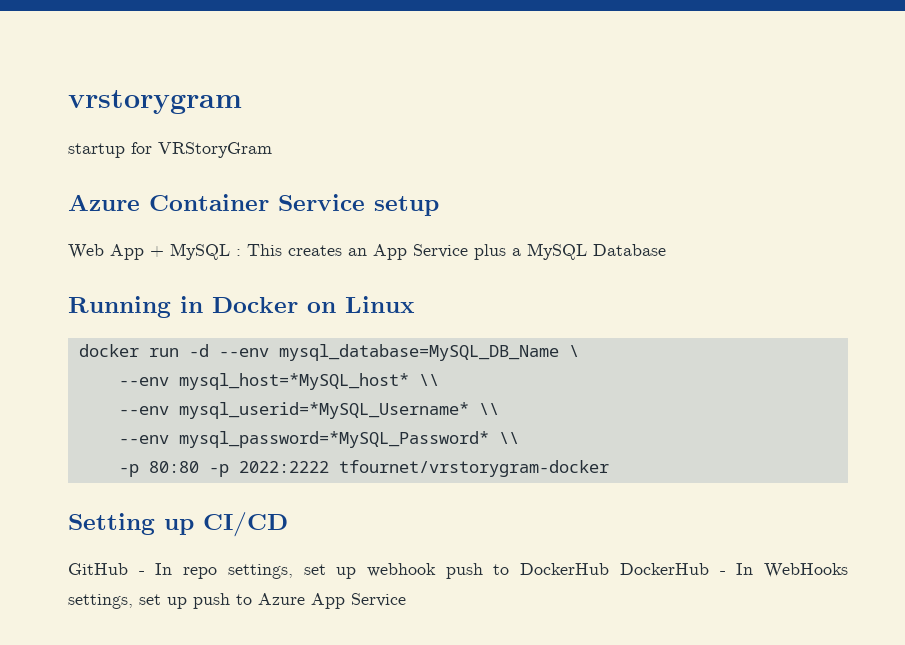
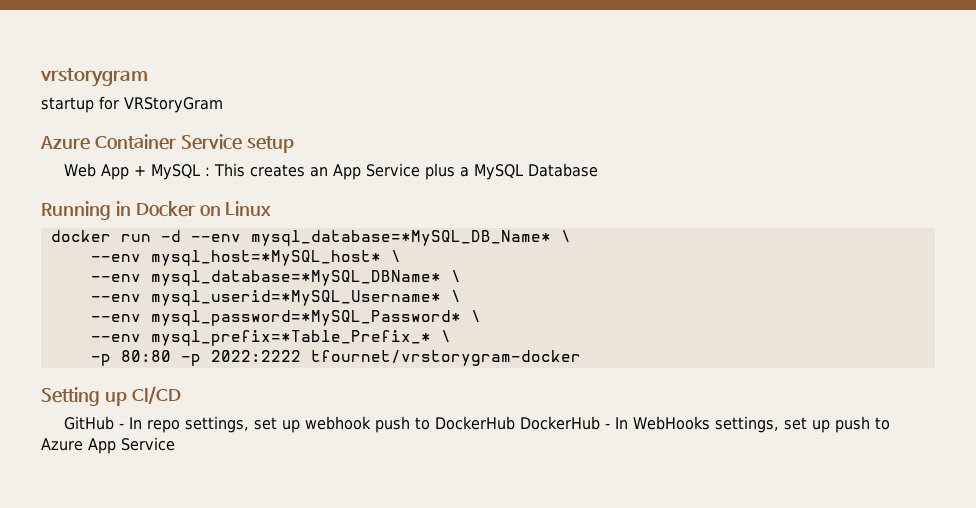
- docker run -d --env mysql_database=MySQL_DB_Name \
+ docker run -d --env mysql_database=*MySQL_DB_Name* \
- --env mysql_host=*MySQL_host* \\
+ --env mysql_host=*MySQL_host* \
+ --env mysql_database=*MySQL_DBName* \
- --env mysql_userid=*MySQL_Username* \\
+ --env mysql_userid=*MySQL_Username* \
- --env mysql_password=*MySQL_Password* \\
+ --env mysql_password=*MySQL_Password* \
+ --env mysql_prefix=*Table_Prefix_* \

